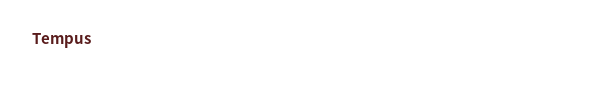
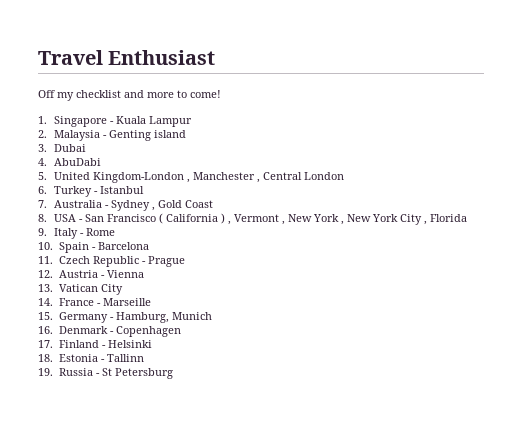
- Tempus
+ Travel Enthusiast
+ Off my checklist and more to come!
+ 1. Singapore - Kuala Lampur
+ 2. Malaysia - Genting island
+ 3. Dubai
+ 4. AbuDabi
+ 5. United Kingdom-London , Manchester , Central London
+ 6. Turkey - Istanbul
+ 7. Australia - Sydney , Gold Coast
+ 8. USA - San Francisco ( California ) , Vermont , New York , New York City , Florida
+ 9. Italy - Rome
+ 10. Spain - Barcelona
+ 11. Czech Republic - Prague
+ 12. Austria - Vienna
+ 13. Vatican City
+ 14. France - Marseille
+ 15. Germany - Hamburg, Munich
+ 16. Denmark - Copenhagen
+ 17. Finland - Helsinki
+ 18. Estonia - Tallinn
+ 19. Russia - St Petersburg

